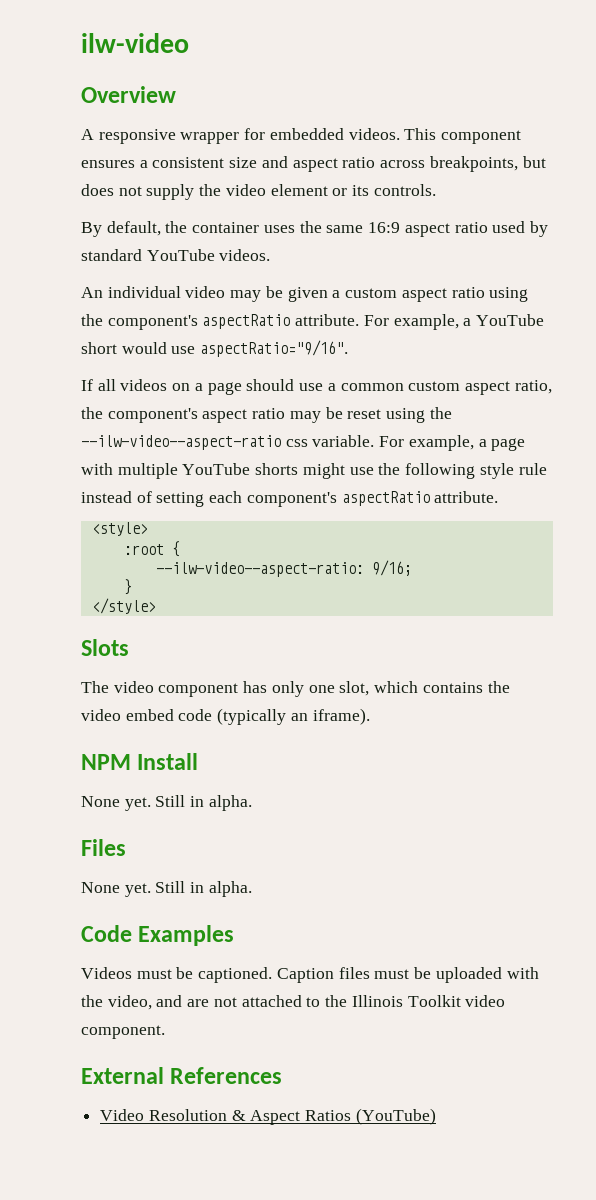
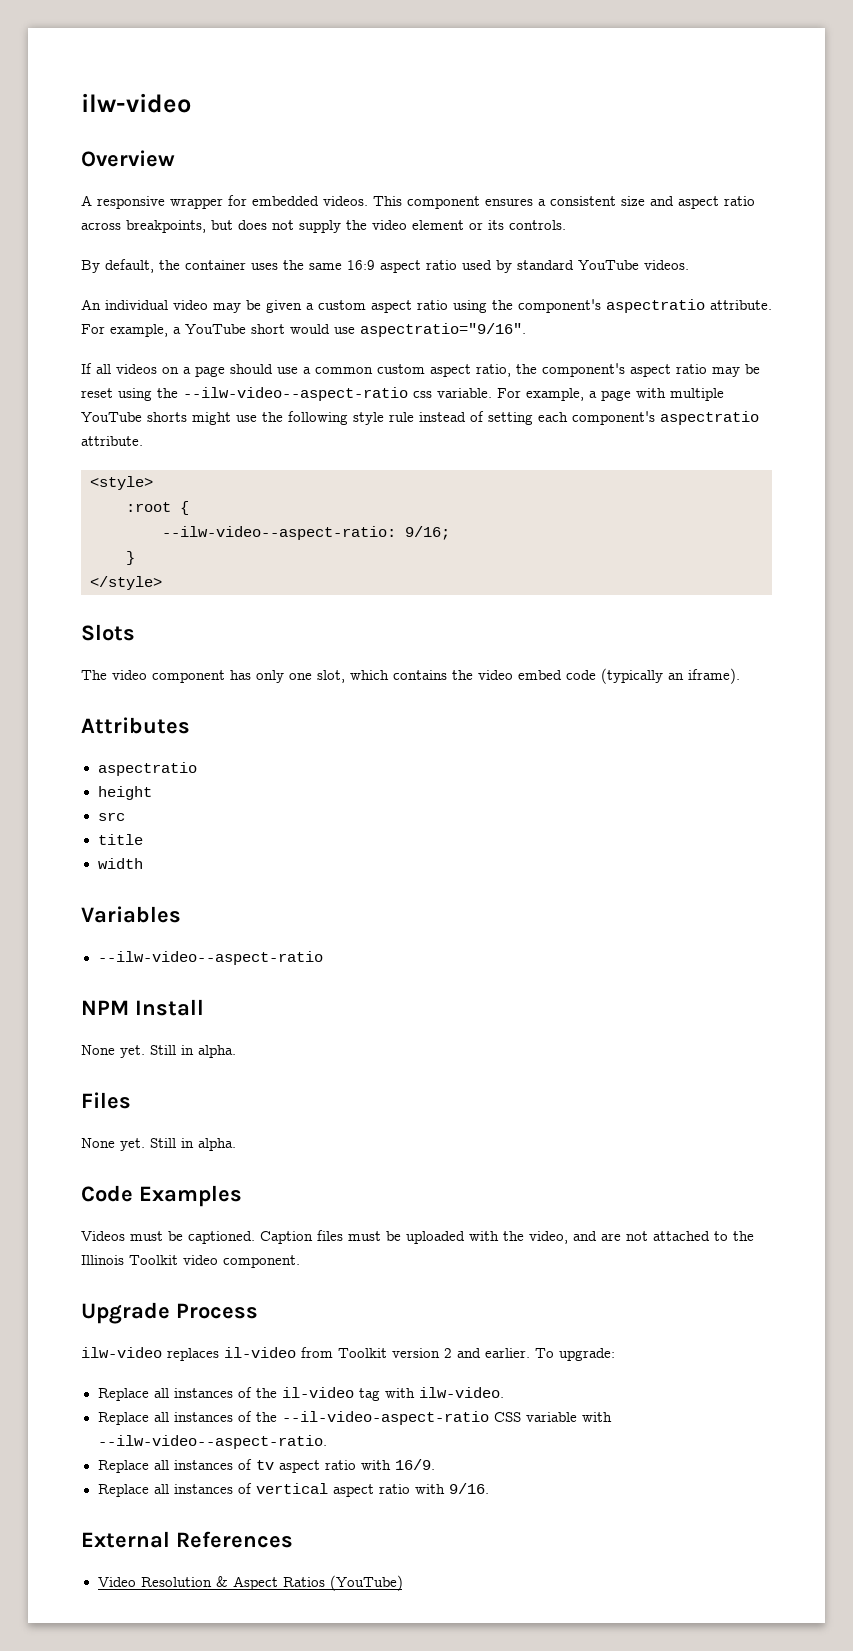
- An individual video may be given a custom aspect ratio using the component's aspectRatio attribute.
+ An individual video may be given a custom aspect ratio using the component's aspectratio attribute.
- For example, a YouTube short would use aspectRatio="9/16".
+ For example, a YouTube short would use aspectratio="9/16".
- For example, a page with multiple YouTube shorts might use the following style rule instead of setting each component's aspectRatio attribute.
+ For example, a page with multiple YouTube shorts might use the following style rule instead of setting each component's aspectratio attribute.
+ Attributes
+ aspectratio
+ height
+ src
+ title
+ width
+ Variables
+ --ilw-video--aspect-ratio
+ Upgrade Process
+ ilw-video replaces il-video from Toolkit version 2 and earlier. To upgrade:
+ Replace all instances of the il-video tag with ilw-video.
+ Replace all instances of the --il-video-aspect-ratio CSS variable with --ilw-video--aspect-ratio.
+ Replace all instances of tv aspect ratio with 16/9.
+ Replace all instances of vertical aspect ratio with 9/16.

